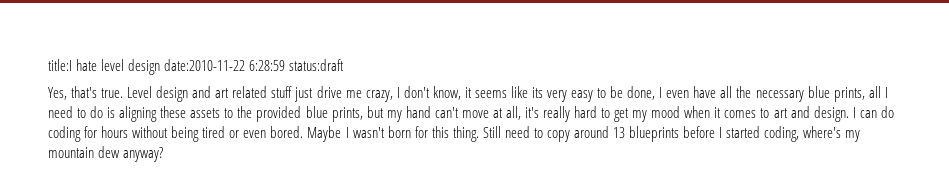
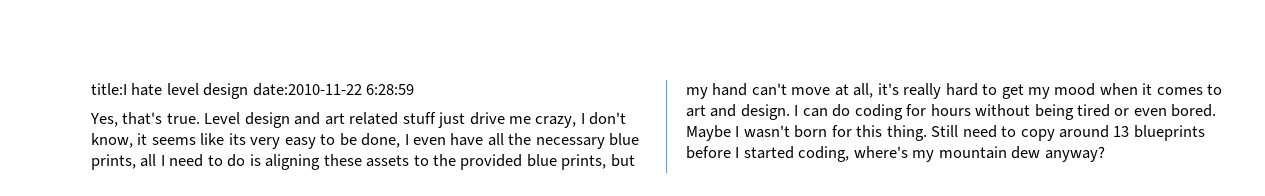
- title:I hate level design date:2010-11-22 6:28:59 status:draft
+ title:I hate level design date:2010-11-22 6:28:59

